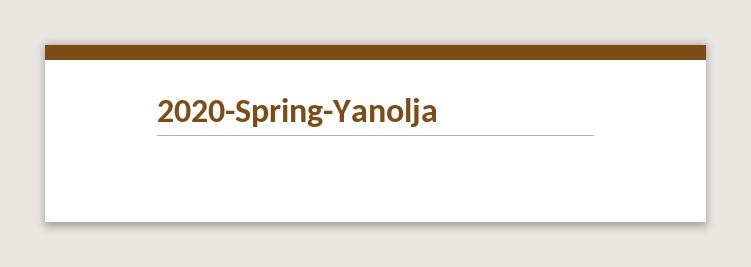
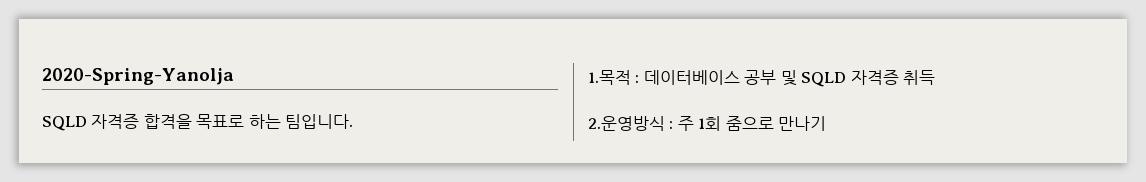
+ SQLD 자격증 합격을 목표로 하는 팀입니다.
+ 1.목적 : 데이터베이스 공부 및 SQLD 자격증 취득
+ 2.운영방식 : 주 1회 줌으로 만나기

